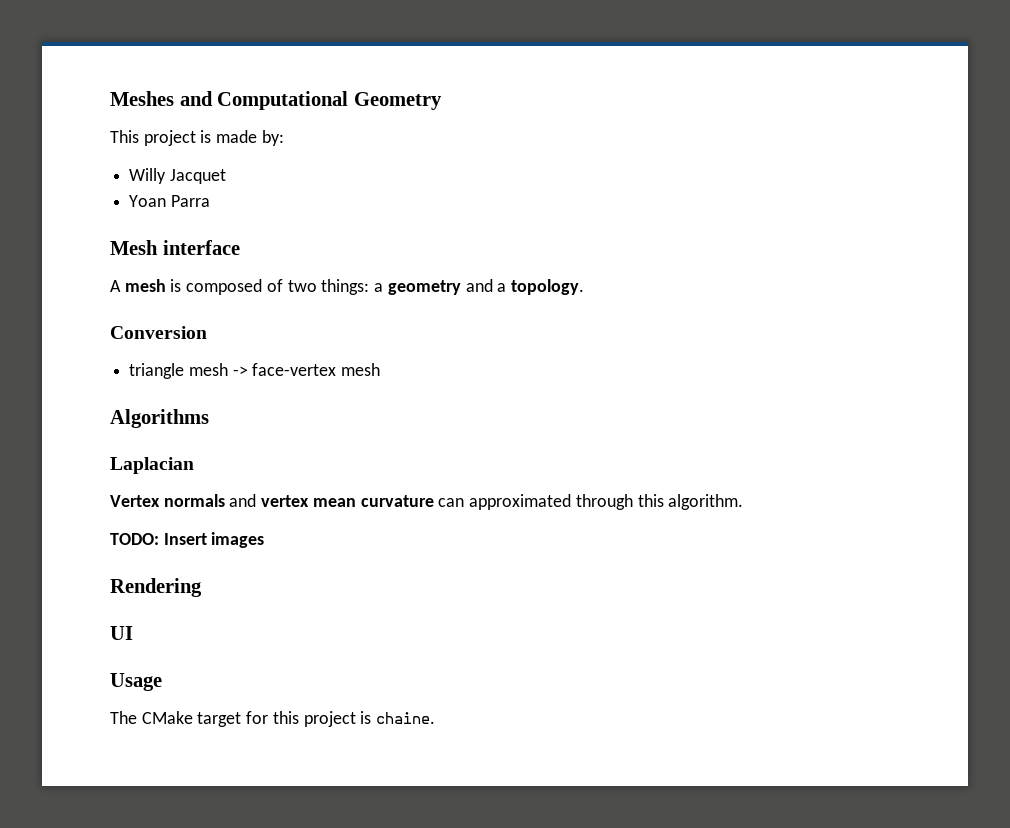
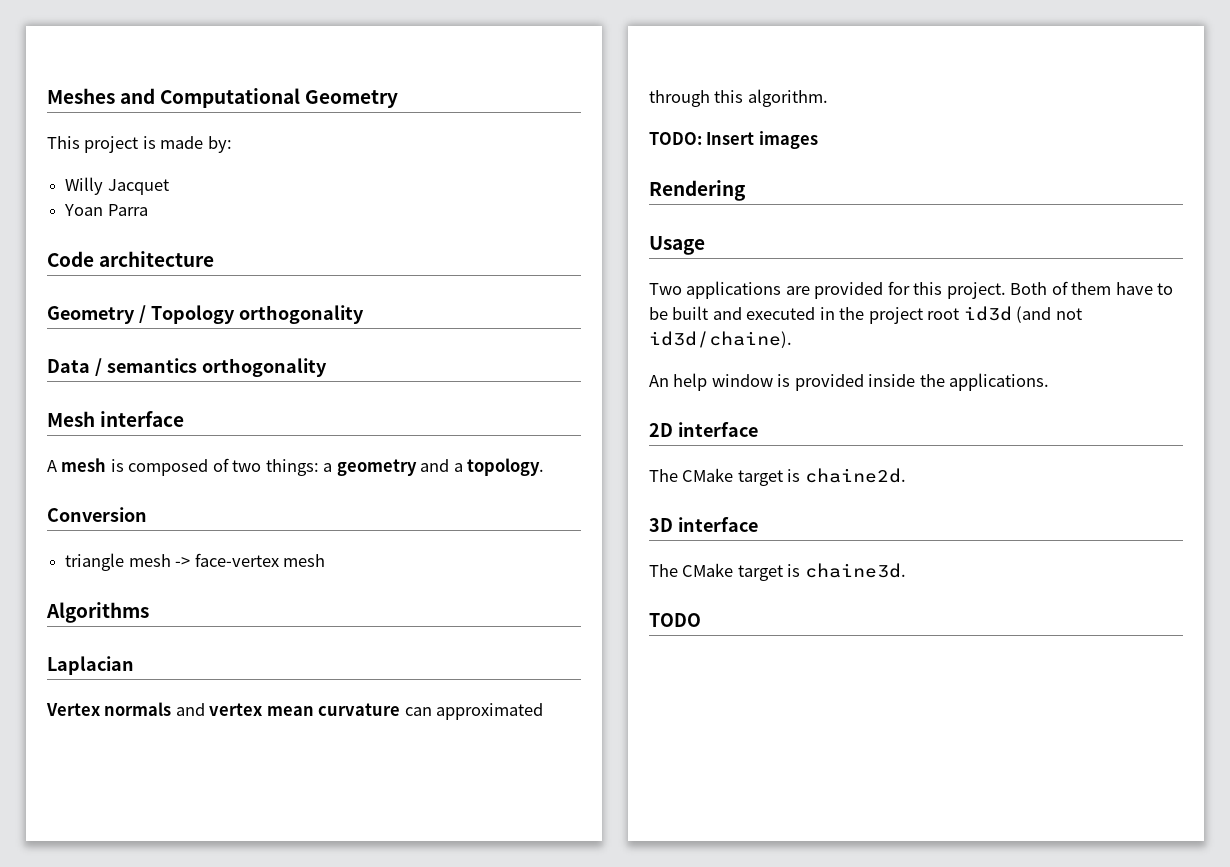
+ Code architecture
+ Geometry / Topology orthogonality
+ Data / semantics orthogonality
- UI
  Usage
- The CMake target for this project is chaine.
+ Two applications are provided for this project. Both of them have to be built and executed in the project root id3d (and not id3d/chaine).
+ An help window is provided inside the applications.
+ 2D interface
+ The CMake target is chaine2d.
+ 3D interface
+ The CMake target is chaine3d.
+ TODO

